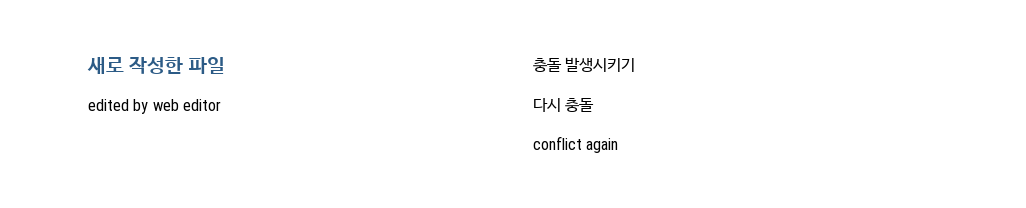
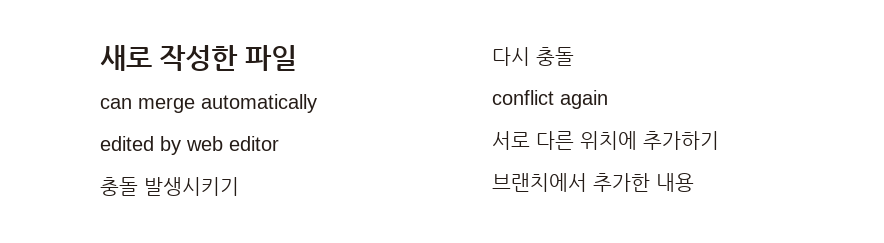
+ can merge automatically
+ 서로 다른 위치에 추가하기
+ 브랜치에서 추가한 내용

